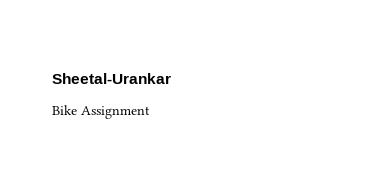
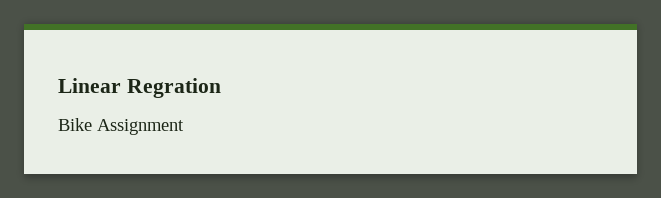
- Sheetal-Urankar
+ Linear Regration

